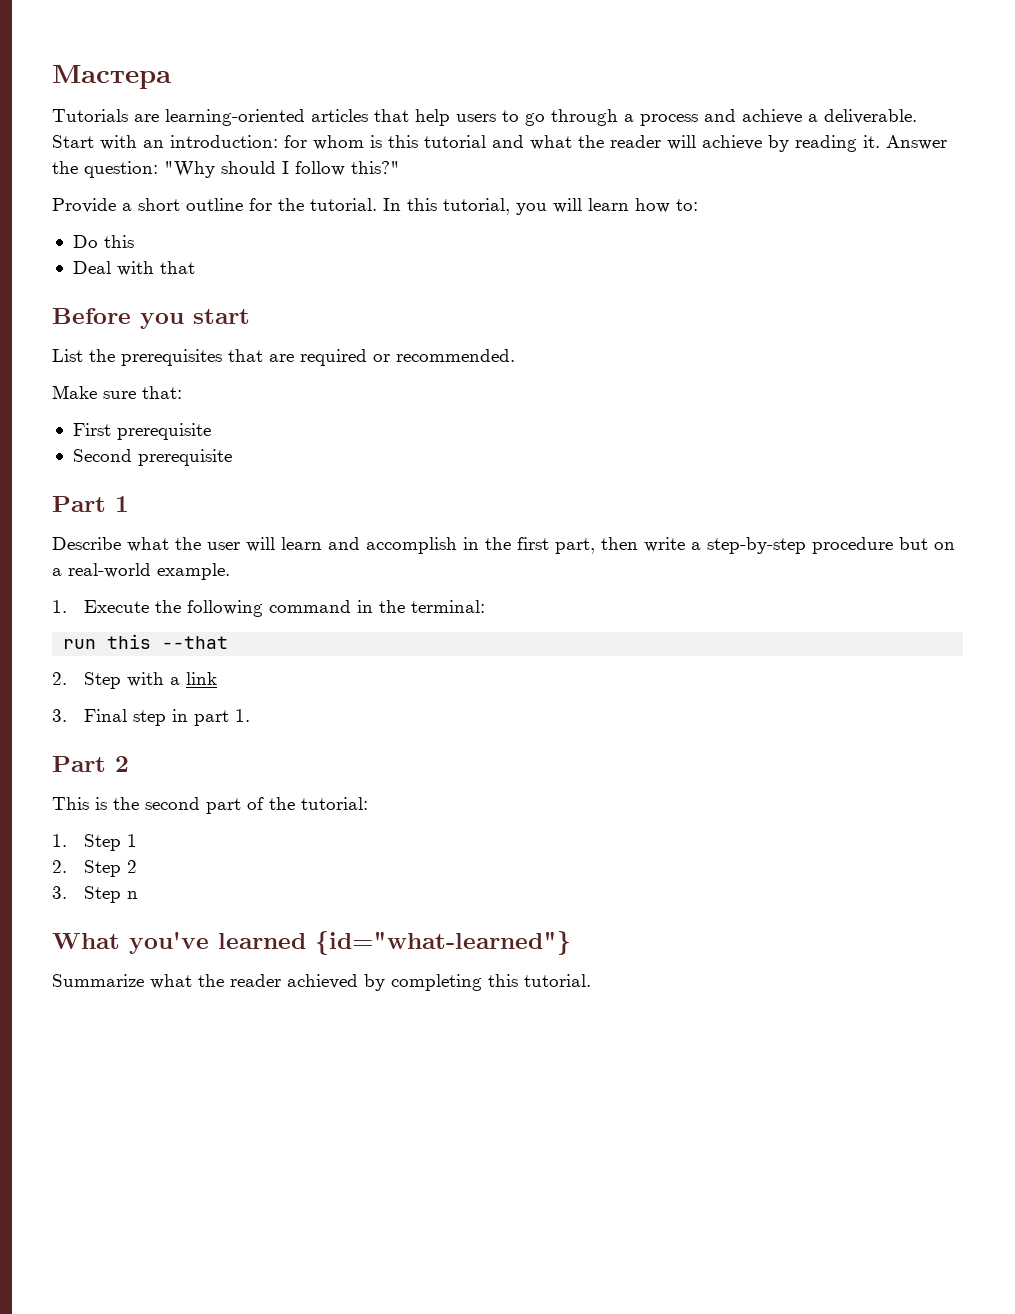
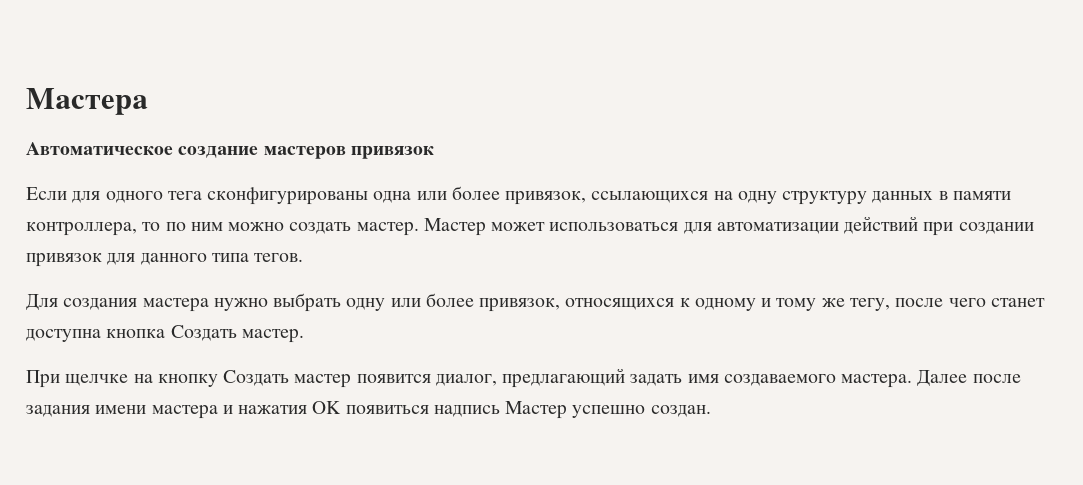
- Tutorials are learning-oriented articles that help users to go through a process and achieve a deliverable. Start with an introduction: for whom is this tutorial and what the reader will achieve by reading it. Answer the question: "Why should I follow this?"
- Provide a short outline for the tutorial. In this tutorial, you will learn how to:
- Do this
- Deal with that
- Before you start
- List the prerequisites that are required or recommended.
- Make sure that:
- First prerequisite
- Second prerequisite
- Part 1
- Describe what the user will learn and accomplish in the first part, then write a step-by-step procedure but on a real-world example.
- 1. Execute the following command in the terminal:
- run this --that
- 2. Step with a link
- 3. Final step in part 1.
- Part 2
- This is the second part of the tutorial:
- 1. Step 1
- 2. Step 2
- 3. Step n
- What you've learned {id="what-learned"}
- Summarize what the reader achieved by completing this tutorial.
+ Автоматическое создание мастеров привязок
+ Если для одного тега сконфигурированы одна или более привязок, ссылающихся на одну структуру данных в памяти контроллера, то по ним можно создать мастер. Мастер может использоваться для автоматизации действий при создании привязок для данного типа тегов.
+ Для создания мастера нужно выбрать одну или более привязок, относящихся к одному и тому же тегу, после чего станет доступна кнопка Создать мастер.
+ При щелчке на кнопку Создать мастер появится диалог, предлагающий задать имя создаваемого мастера. Далее после задания имени мастера и нажатия OK появиться надпись Мастер успешно создан.

